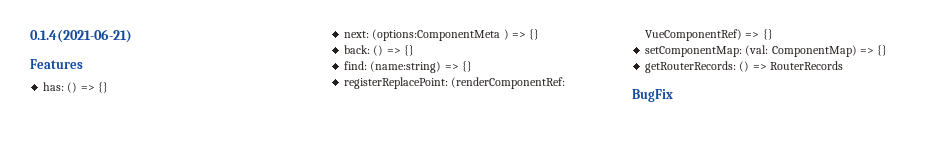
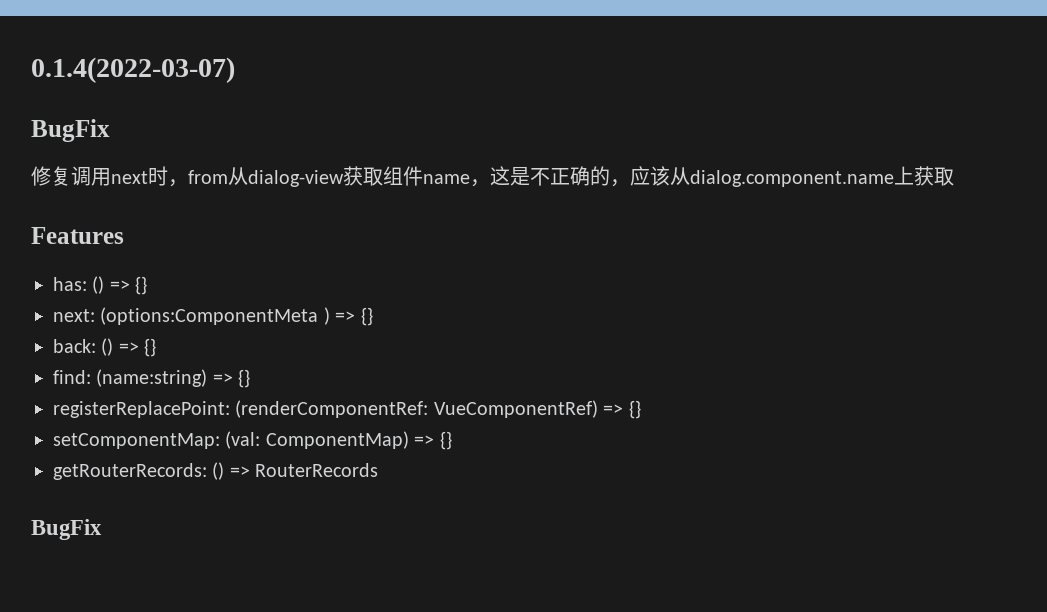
- 0.1.4(2021-06-21)
+ 0.1.4(2022-03-07)
+ BugFix
+ 修复调用next时，from从dialog-view获取组件name，这是不正确的，应该从dialog.component.name上获取

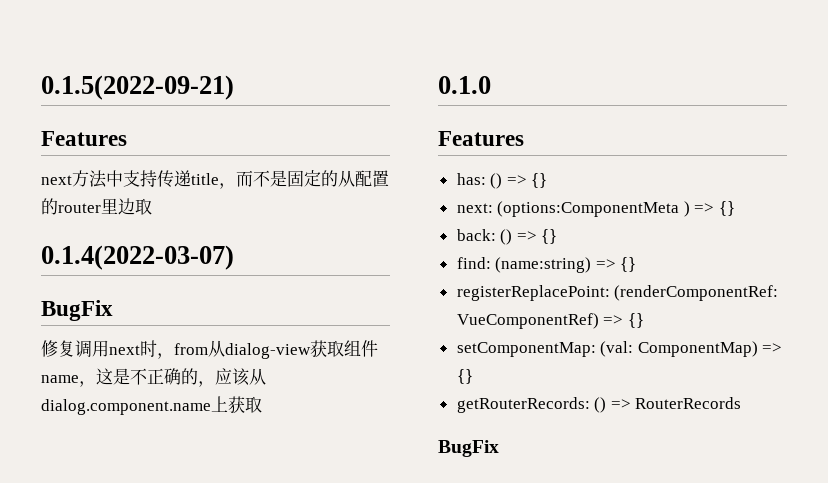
+ 0.1.5(2022-09-21)
+ Features
+ next方法中支持传递title，而不是固定的从配置的router里边取
+ 0.1.0

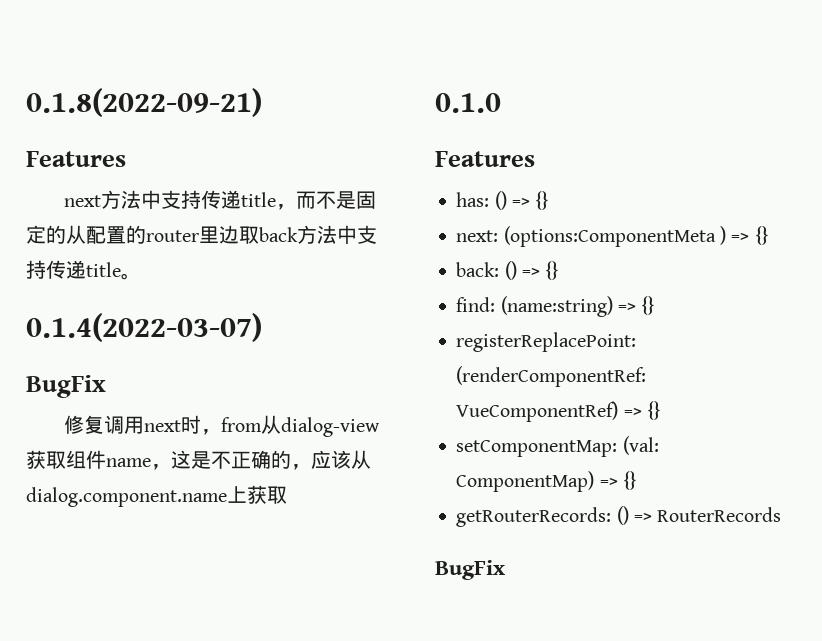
- 0.1.5(2022-09-21)
+ 0.1.8(2022-09-21)
- next方法中支持传递title，而不是固定的从配置的router里边取
+ next方法中支持传递title，而不是固定的从配置的router里边取back方法中支持传递title。

